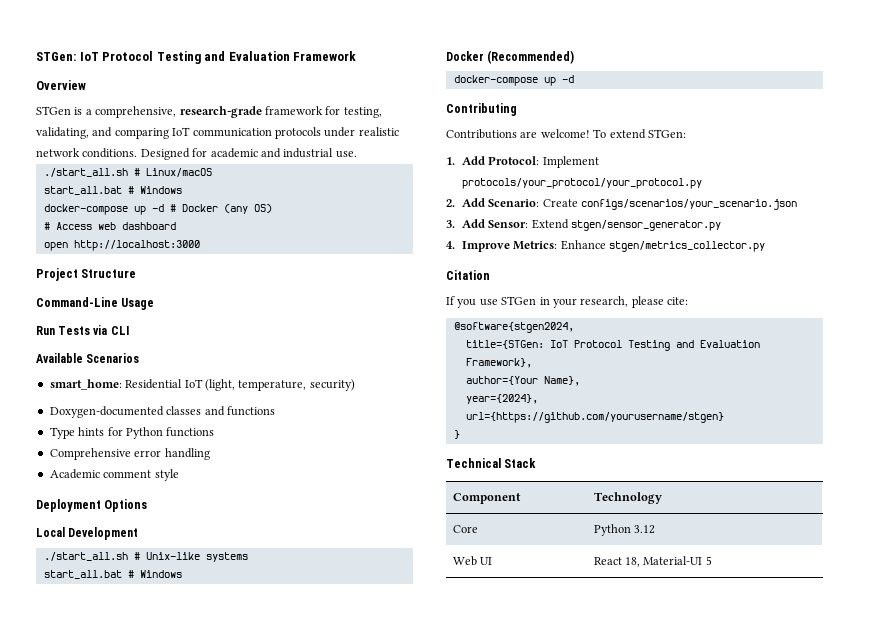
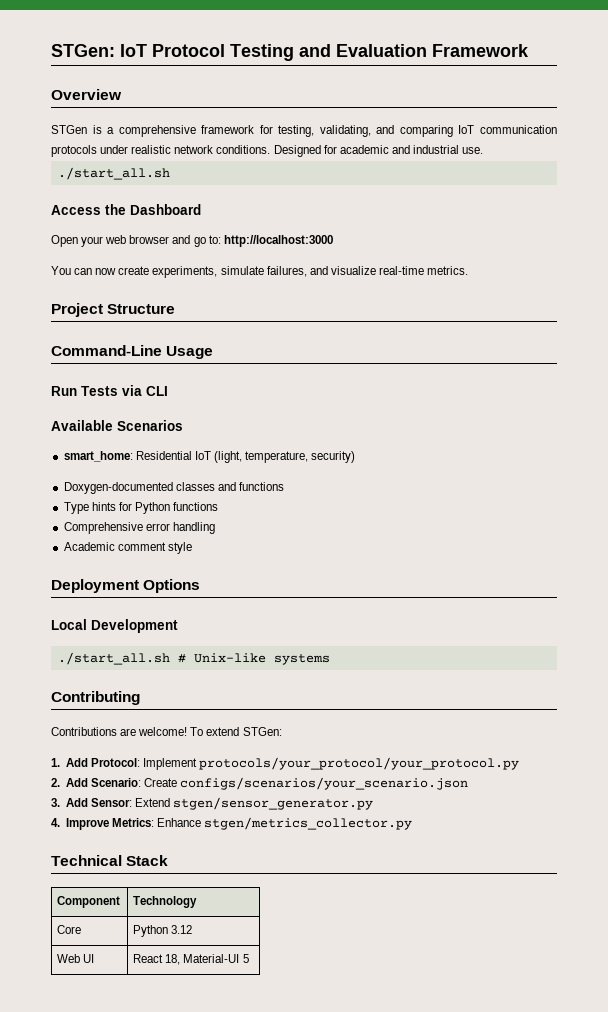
- STGen is a comprehensive, research-grade framework for testing, validating, and comparing IoT communication protocols under realistic network conditions.
+ STGen is a comprehensive framework for testing, validating, and comparing IoT communication protocols under realistic network conditions.
  Designed for academic and industrial use.
- ./start_all.sh # Linux/macOS
- start_all.bat # Windows
- docker-compose up -d # Docker (any OS)
- # Access web dashboard
- open http://localhost:3000
+ ./start_all.sh
+ Access the Dashboard
+ Open your web browser and go to: http://localhost:3000
+ You can now create experiments, simulate failures, and visualize real-time metrics.
  ./start_all.sh # Unix-like systems
- start_all.bat # Windows
- Docker (Recommended)
- docker-compose up -d
- Citation
- If you use STGen in your research, please cite:
- @software{stgen2024,
- title={STGen: IoT Protocol Testing and Evaluation Framework},
- author={Your Name},
- year={2024},
- url={https://github.com/yourusername/stgen}
- }

